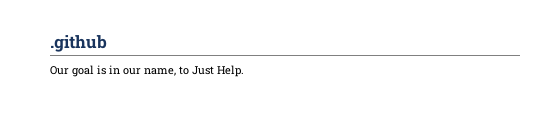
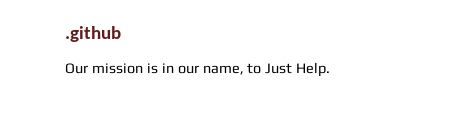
- Our goal is in our name, to Just Help.
+ Our mission is in our name, to Just Help.

